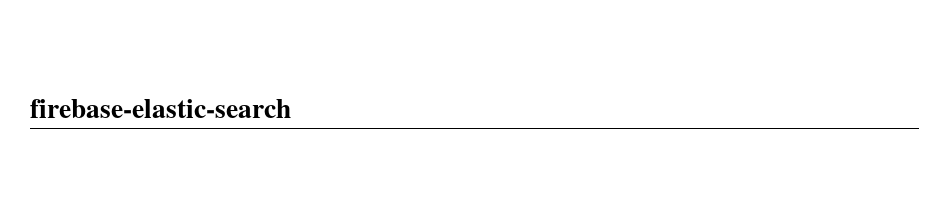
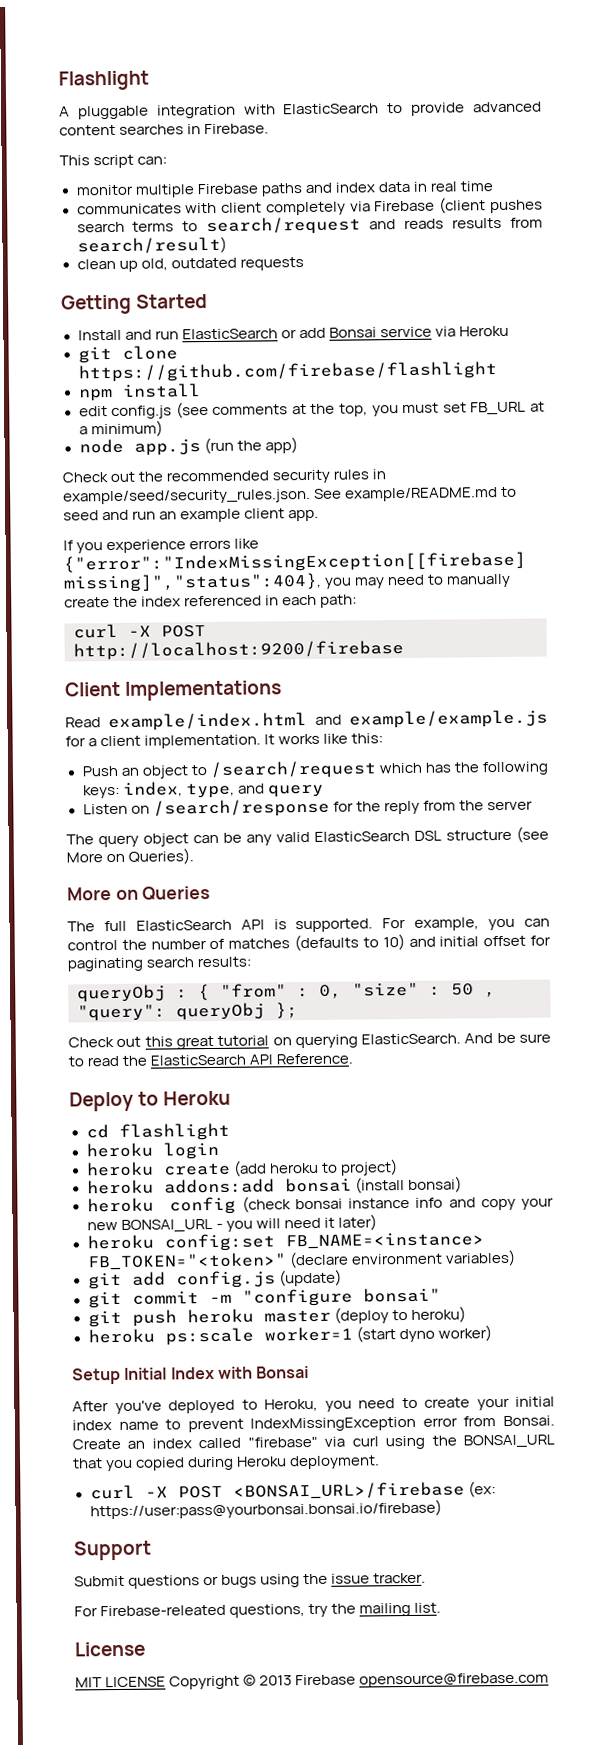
- firebase-elastic-search
+ Flashlight
+ A pluggable integration with ElasticSearch to provide advanced content searches in Firebase.
+ This script can:
+ monitor multiple Firebase paths and index data in real time
+ communicates with client completely via Firebase (client pushes search terms to search/request and reads results from search/result)
+ clean up old, outdated requests
+ Getting Started
+ Install and run ElasticSearch or add Bonsai service via Heroku
+ git clone https://github.com/firebase/flashlight
+ npm install
+ edit config.js (see comments at the top, you must set FB_URL at a minimum)
+ node app.js (run the app)
+ Check out the recommended security rules in example/seed/security_rules.json. See example/README.md to seed and run an example client app.
+ If you experience errors like {"error":"IndexMissingException[[firebase] missing]","status":404}, you may need to manually create the index referenced in each path:
+ curl -X POST http://localhost:9200/firebase
+ Client Implementations
+ Read example/index.html and example/example.js for a client implementation. It works like this:
+ Push an object to /search/request which has the following keys: index, type, and query
+ Listen on /search/response for the reply from the server
+ The query object can be any valid ElasticSearch DSL structure (see More on Queries).
+ More on Queries
+ The full ElasticSearch API is supported. For example, you can control the number of matches (defaults to 10) and initial offset for paginating search results:
+ queryObj : { "from" : 0, "size" : 50 , "query": queryObj };
+ Check out this great tutorial on querying ElasticSearch. And be sure to read the ElasticSearch API Reference.
+ Deploy to Heroku
+ cd flashlight
+ heroku login
+ heroku create (add heroku to project)
+ heroku addons:add bonsai (install bonsai)
+ heroku config (check bonsai instance info and copy your new BONSAI_URL - you will need it later)
+ heroku config:set FB_NAME=<instance> FB_TOKEN="<token>" (declare environment variables)
+ git add config.js (update)
+ git commit -m "configure bonsai"
+ git push heroku master (deploy to heroku)
+ heroku ps:scale worker=1 (start dyno worker)
+ Setup Initial Index with Bonsai
+ After you've deployed to Heroku, you need to create your initial index name to prevent IndexMissingException error from Bonsai. Create an index called "firebase" via curl using the BONSAI_URL that you copied during Heroku deployment.
+ curl -X POST <BONSAI_URL>/firebase (ex: https://user:pass@yourbonsai.bonsai.io/firebase)
+ Support
+ Submit questions or bugs using the issue tracker.
+ For Firebase-releated questions, try the mailing list.
+ License
+ MIT LICENSE Copyright © 2013 Firebase opensource@firebase.com

